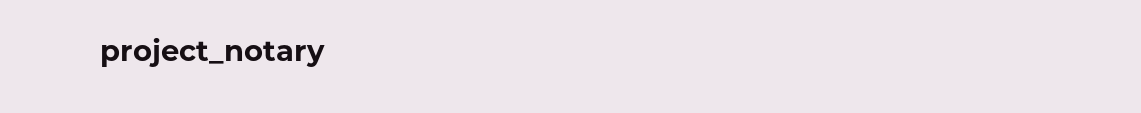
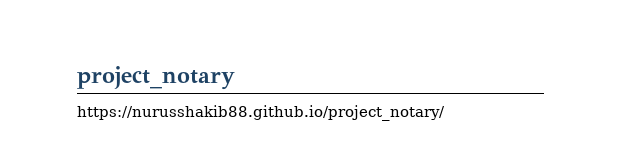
+ https://nurusshakib88.github.io/project_notary/

